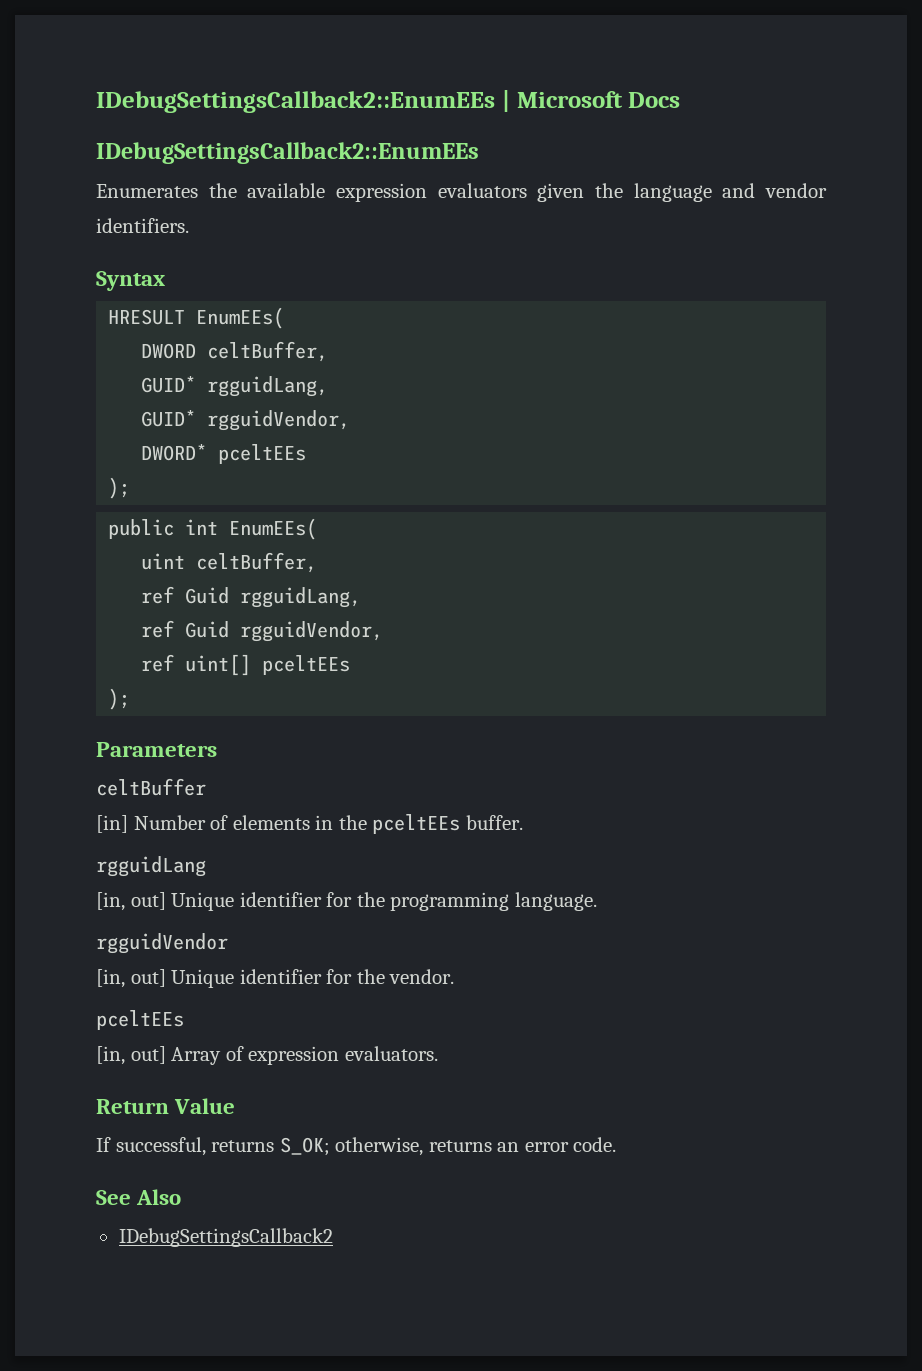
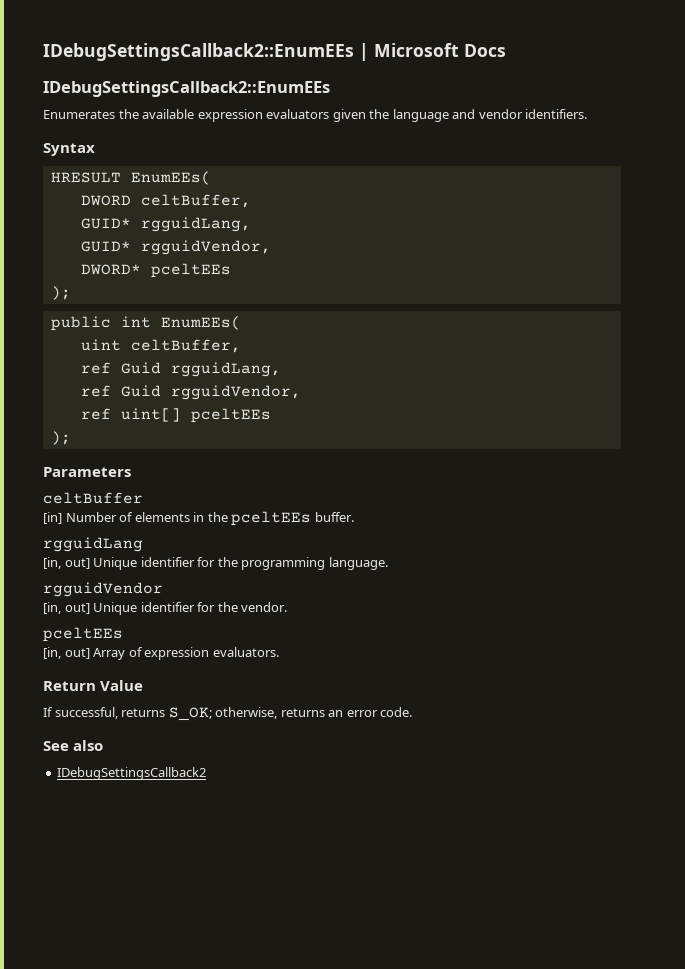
- See Also
+ See also

